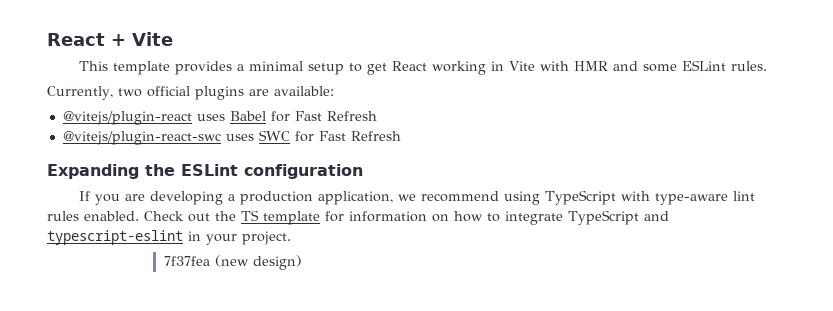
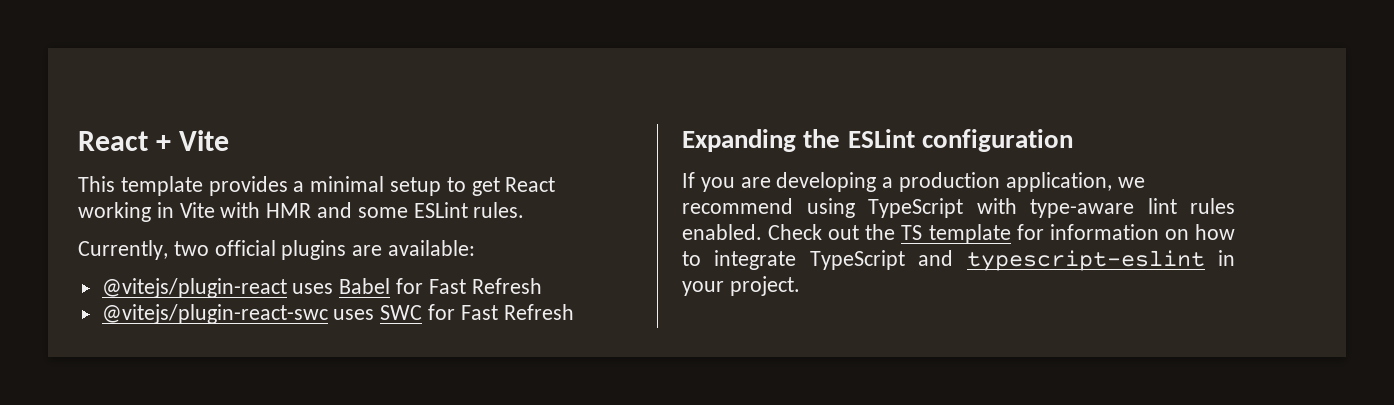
- 7f37fea (new design)

